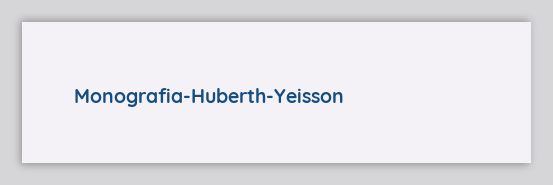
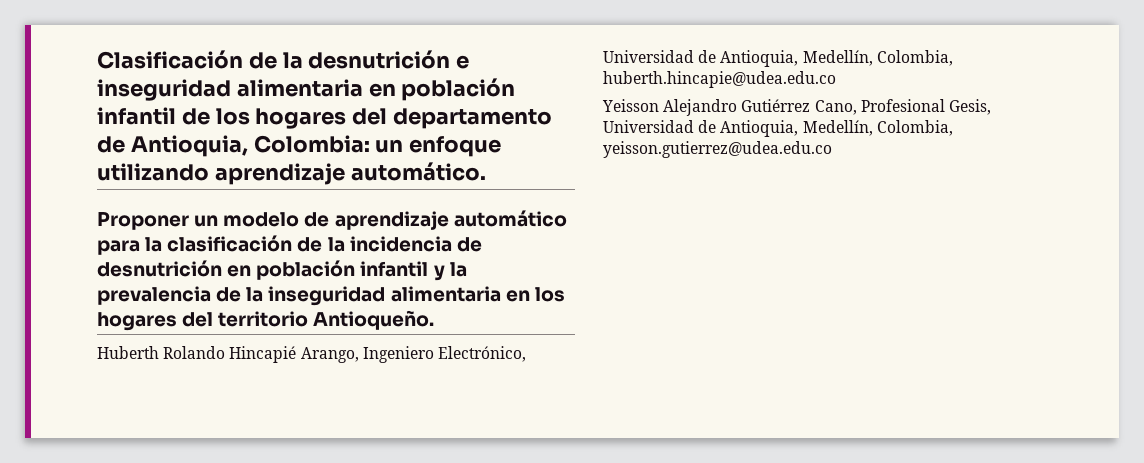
- Monografia-Huberth-Yeisson
+ Clasificación de la desnutrición e inseguridad alimentaria en población infantil de los hogares del departamento de Antioquia, Colombia: un enfoque utilizando aprendizaje automático.
+ Proponer un modelo de aprendizaje automático para la clasificación de la incidencia de desnutrición en población infantil y la prevalencia de la inseguridad alimentaria en los hogares del territorio Antioqueño.
+ Huberth Rolando Hincapié Arango, Ingeniero Electrónico, Universidad de Antioquia, Medellín, Colombia, huberth.hincapie@udea.edu.co
+ Yeisson Alejandro Gutiérrez Cano, Profesional Gesis, Universidad de Antioquia, Medellín, Colombia, yeisson.gutierrez@udea.edu.co

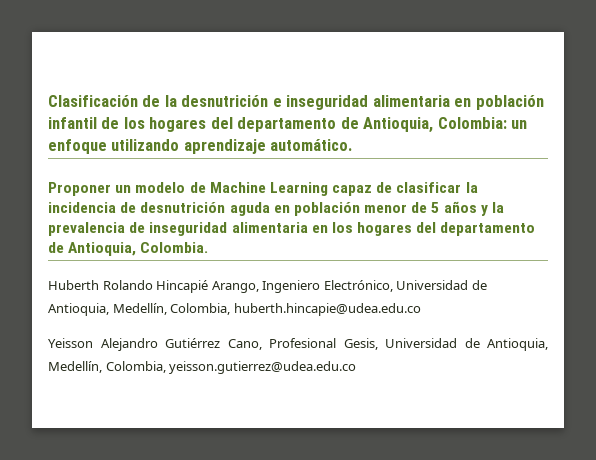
- Proponer un modelo de aprendizaje automático para la clasificación de la incidencia de desnutrición en población infantil y la prevalencia de la inseguridad alimentaria en los hogares del territorio Antioqueño.
+ Proponer un modelo de Machine Learning capaz de clasificar la incidencia de desnutrición aguda en población menor de 5 años y la prevalencia de inseguridad alimentaria en los hogares del departamento de Antioquia, Colombia.

